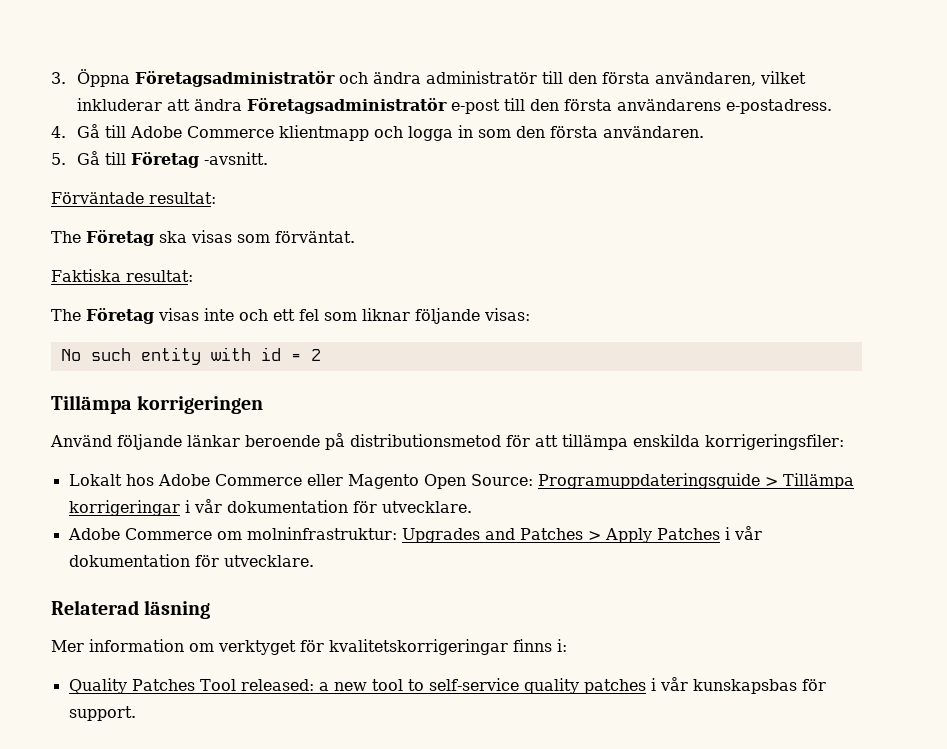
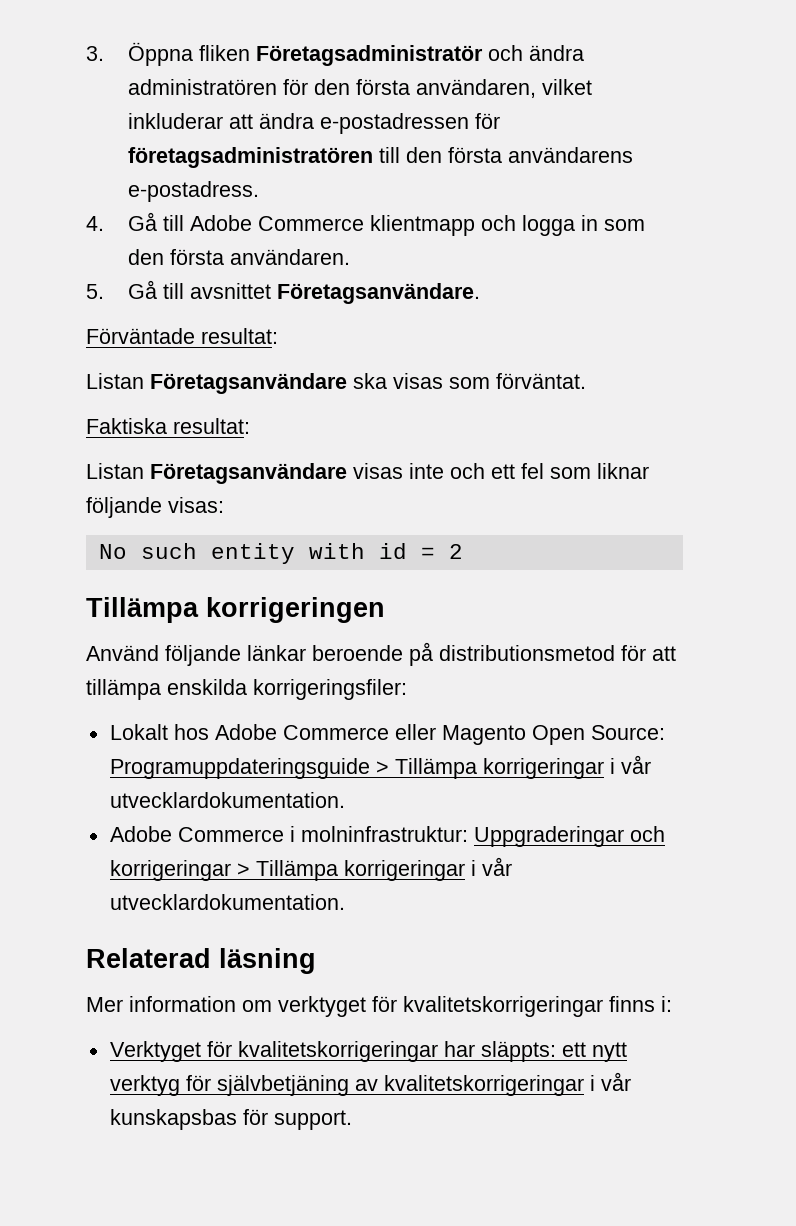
- 3. Öppna Företagsadministratör och ändra administratör till den första användaren, vilket inkluderar att ändra Företagsadministratör e-post till den första användarens e-postadress.
+ 3. Öppna fliken Företagsadministratör och ändra administratören för den första användaren, vilket inkluderar att ändra e-postadressen för företagsadministratören till den första användarens e-postadress.
- 5. Gå till Företag -avsnitt.
+ 5. Gå till avsnittet Företagsanvändare.
- The Företag ska visas som förväntat.
+ Listan Företagsanvändare ska visas som förväntat.
- The Företag visas inte och ett fel som liknar följande visas:
+ Listan Företagsanvändare visas inte och ett fel som liknar följande visas:
- Lokalt hos Adobe Commerce eller Magento Open Source: Programuppdateringsguide > Tillämpa korrigeringar i vår dokumentation för utvecklare.
- Adobe Commerce om molninfrastruktur: Upgrades and Patches > Apply Patches i vår dokumentation för utvecklare.
+ Lokalt hos Adobe Commerce eller Magento Open Source: Programuppdateringsguide > Tillämpa korrigeringar i vår utvecklardokumentation.
+ Adobe Commerce i molninfrastruktur: Uppgraderingar och korrigeringar > Tillämpa korrigeringar i vår utvecklardokumentation.
- Quality Patches Tool released: a new tool to self-service quality patches i vår kunskapsbas för support.
+ Verktyget för kvalitetskorrigeringar har släppts: ett nytt verktyg för självbetjäning av kvalitetskorrigeringar i vår kunskapsbas för support.

